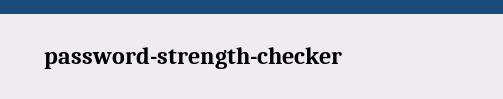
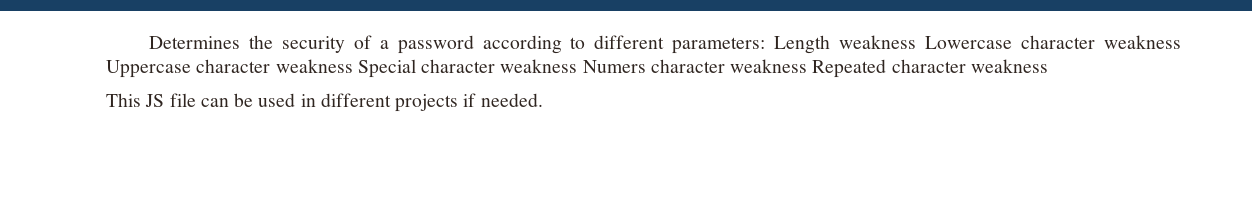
- password-strength-checker
+ Determines the security of a password according to different parameters: Length weakness Lowercase character weakness Uppercase character weakness Special character weakness Numers character weakness Repeated character weakness
+ This JS file can be used in different projects if needed.

